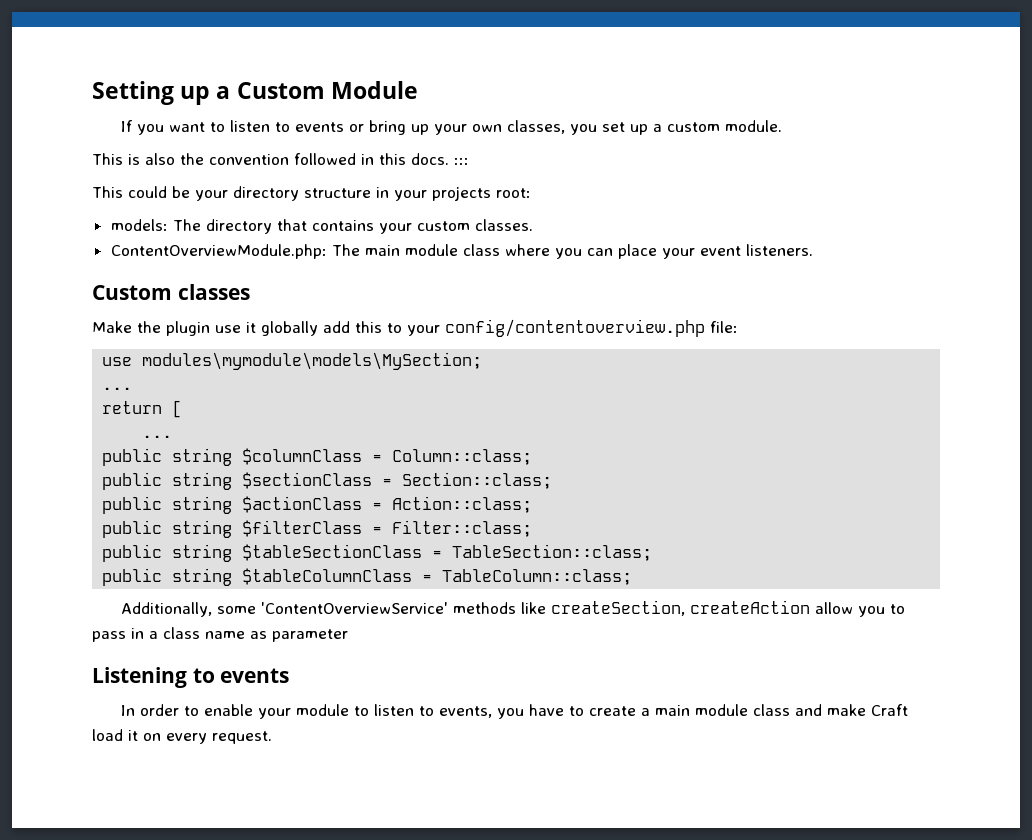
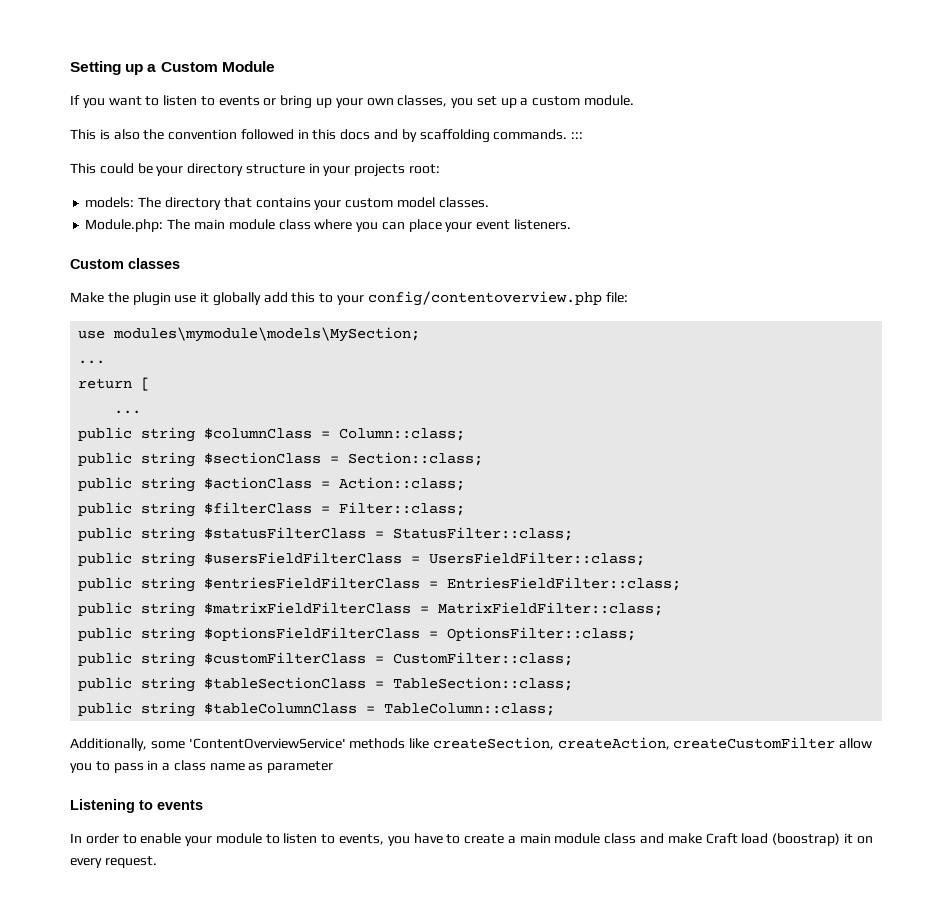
- This is also the convention followed in this docs. :::
+ This is also the convention followed in this docs and by scaffolding commands. :::
- models: The directory that contains your custom classes.
+ models: The directory that contains your custom model classes.
- ContentOverviewModule.php: The main module class where you can place your event listeners.
+ Module.php: The main module class where you can place your event listeners.
+ public string $statusFilterClass = StatusFilter::class;
+ public string $usersFieldFilterClass = UsersFieldFilter::class;
+ public string $entriesFieldFilterClass = EntriesFieldFilter::class;
+ public string $matrixFieldFilterClass = MatrixFieldFilter::class;
+ public string $optionsFieldFilterClass = OptionsFilter::class;
+ public string $customFilterClass = CustomFilter::class;
- Additionally, some 'ContentOverviewService' methods like createSection, createAction allow you to pass in a class name as parameter
+ Additionally, some 'ContentOverviewService' methods like createSection, createAction, createCustomFilter allow you to pass in a class name as parameter
- In order to enable your module to listen to events, you have to create a main module class and make Craft load it on every request.
+ In order to enable your module to listen to events, you have to create a main module class and make Craft load (boostrap) it on every request.

